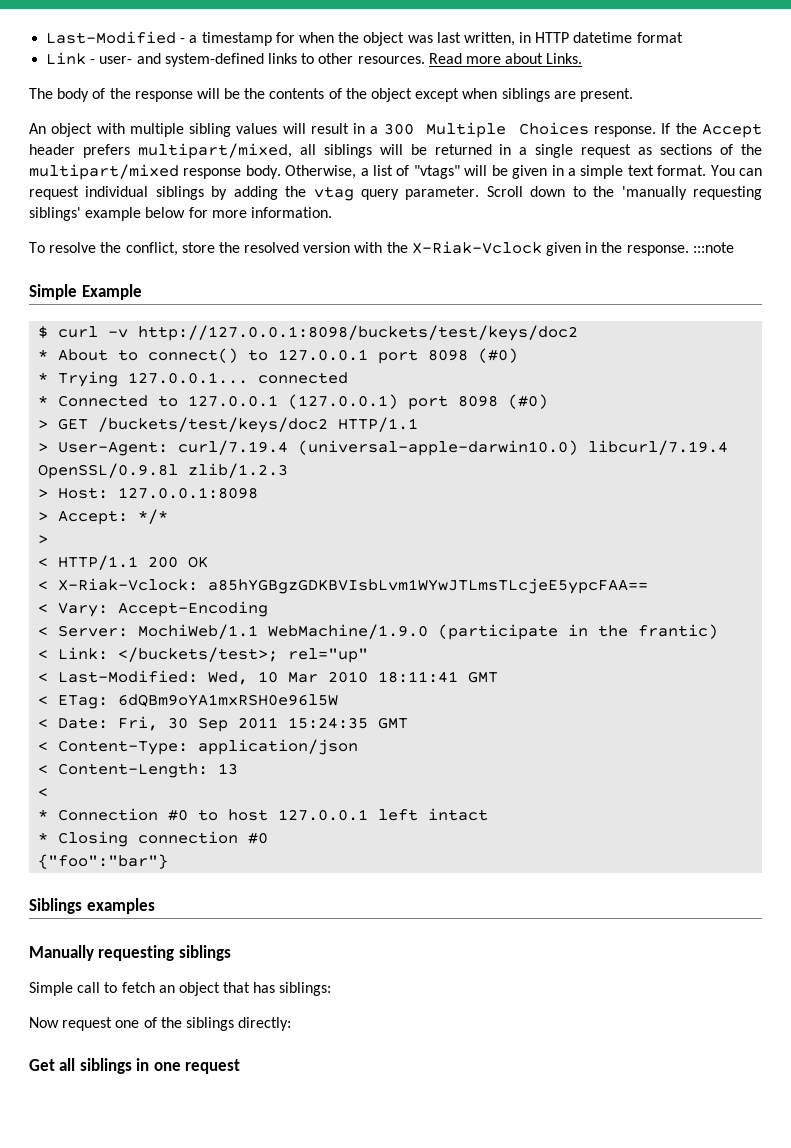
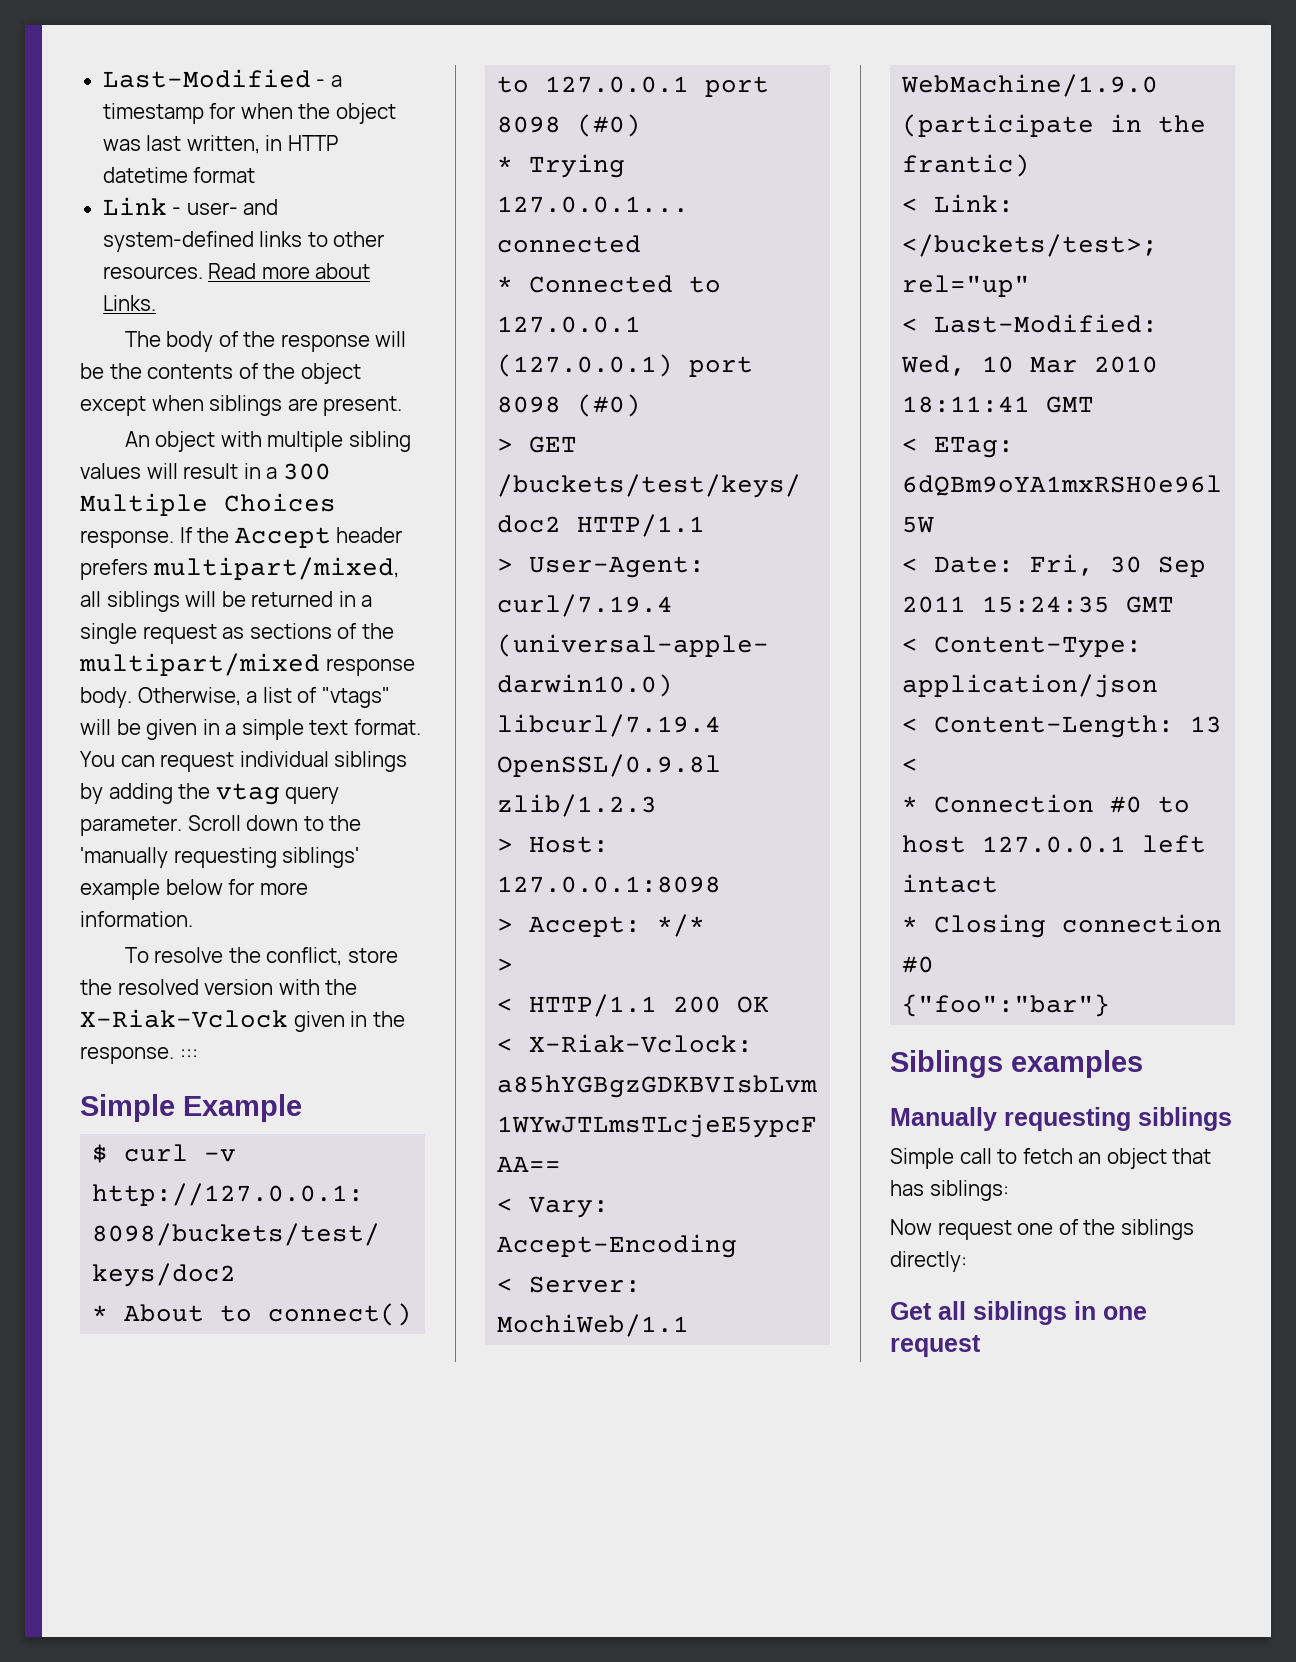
- To resolve the conflict, store the resolved version with the X-Riak-Vclock given in the response. :::note
+ To resolve the conflict, store the resolved version with the X-Riak-Vclock given in the response. :::

